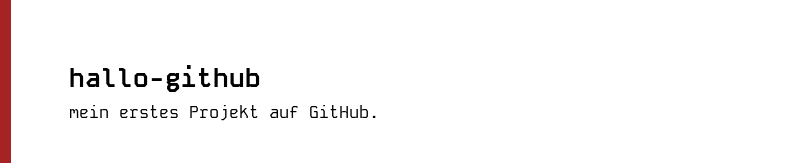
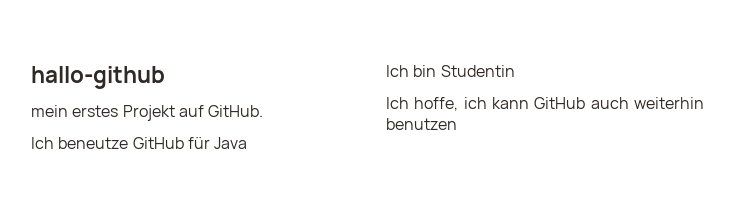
+ Ich beneutze GitHub für Java
+ Ich bin Studentin
+ Ich hoffe, ich kann GitHub auch weiterhin benutzen

